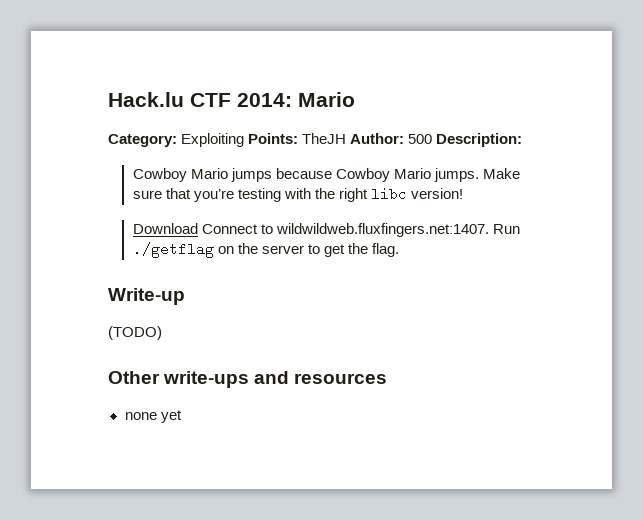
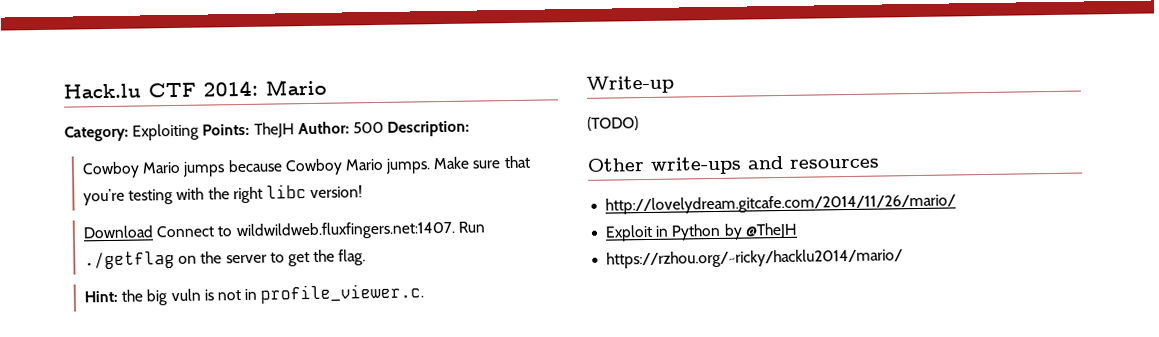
+ Hint: the big vuln is not in profile_viewer.c.
- none yet
+ http://lovelydream.gitcafe.com/2014/11/26/mario/
+ Exploit in Python by @TheJH
+ https://rzhou.org/~ricky/hacklu2014/mario/

